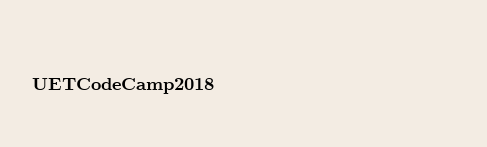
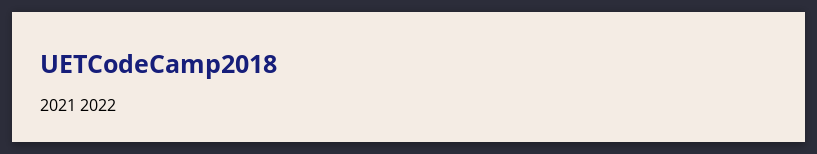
+ 2021 2022

